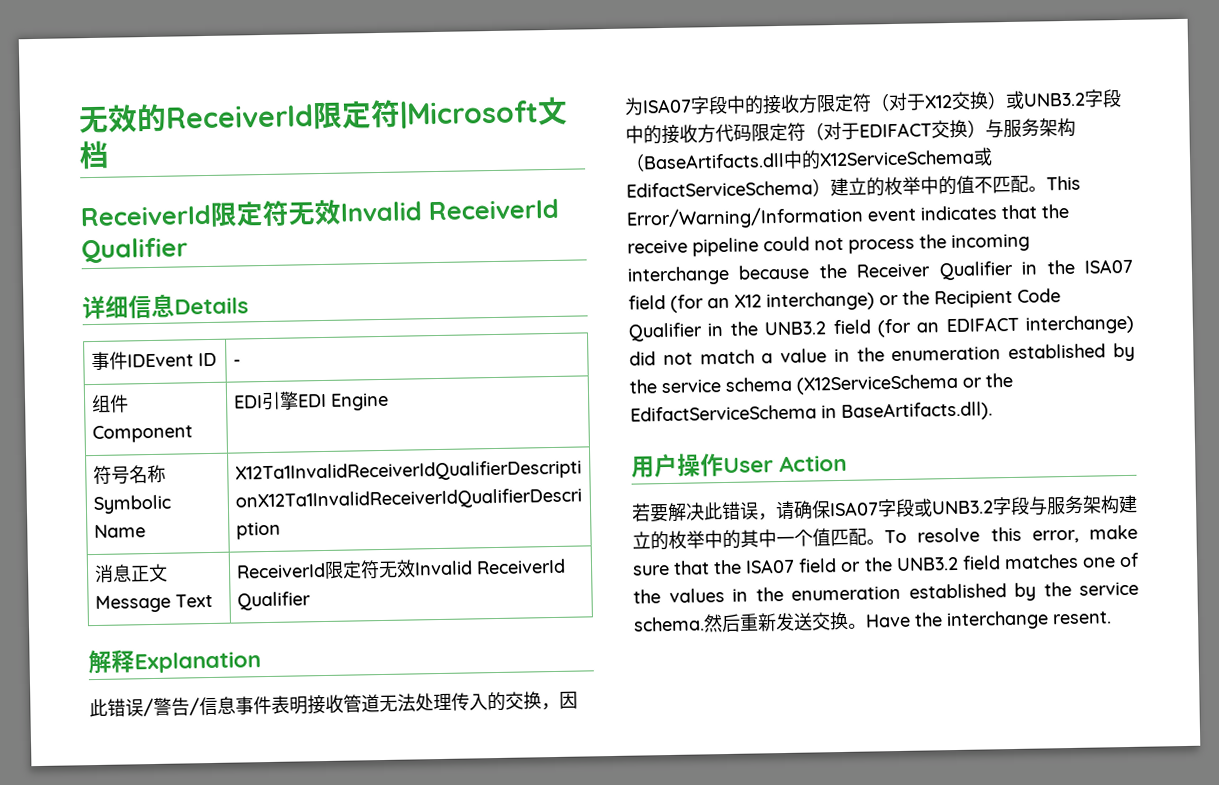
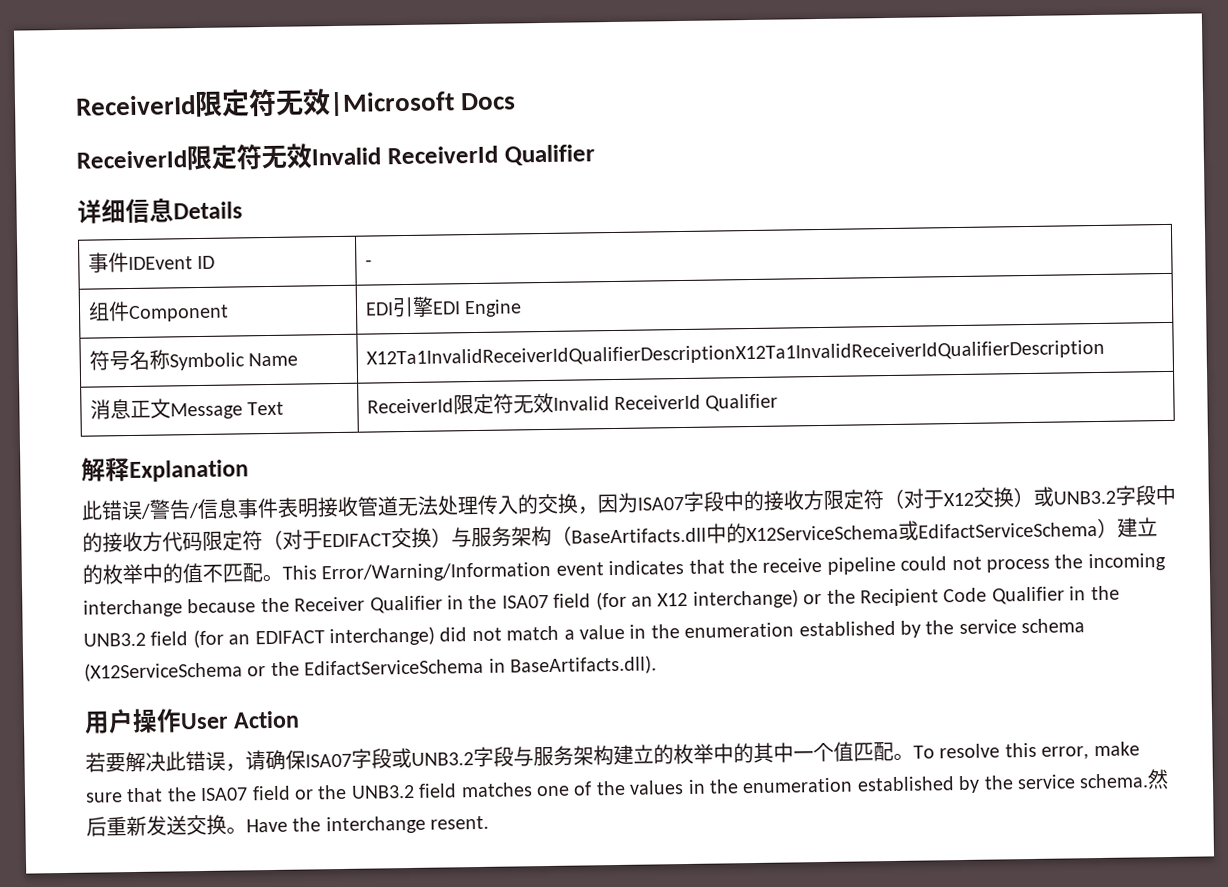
- 无效的ReceiverId限定符|Microsoft文档
+ ReceiverId限定符无效|Microsoft Docs

